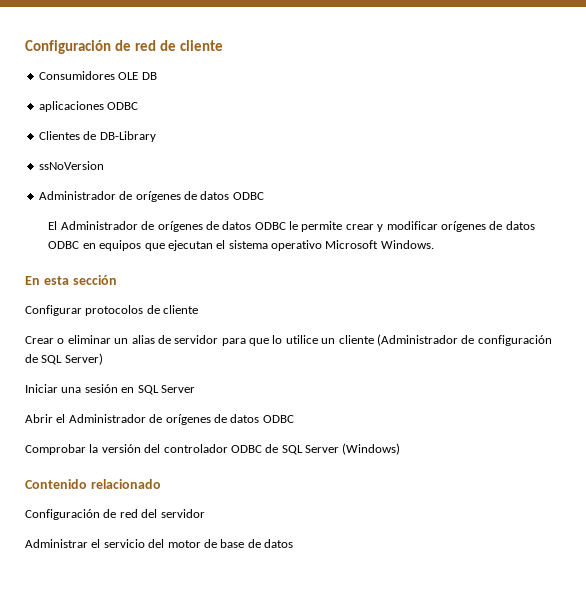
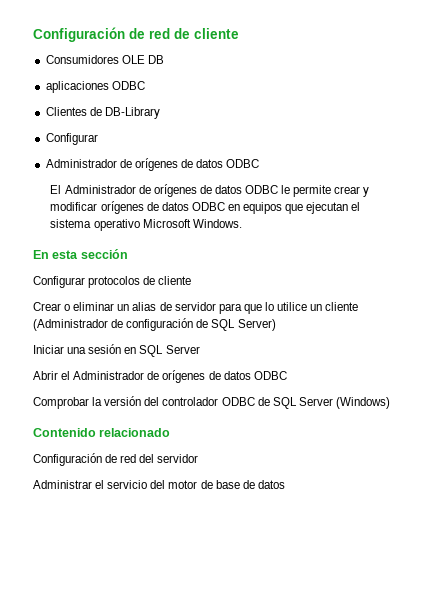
  Clientes de DB-Library
- ssNoVersion
+ Configurar

